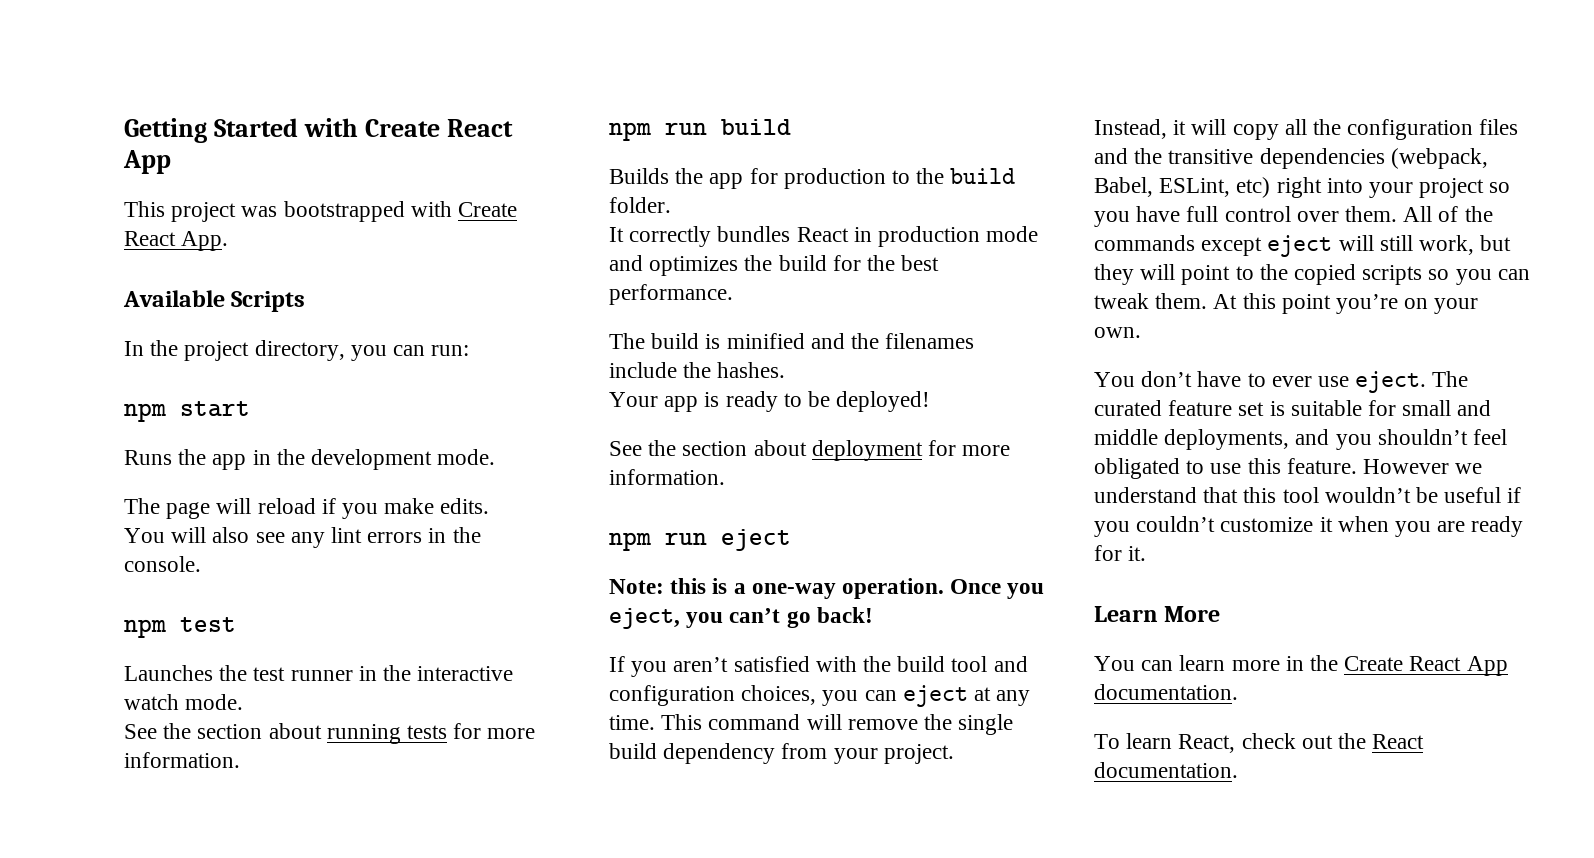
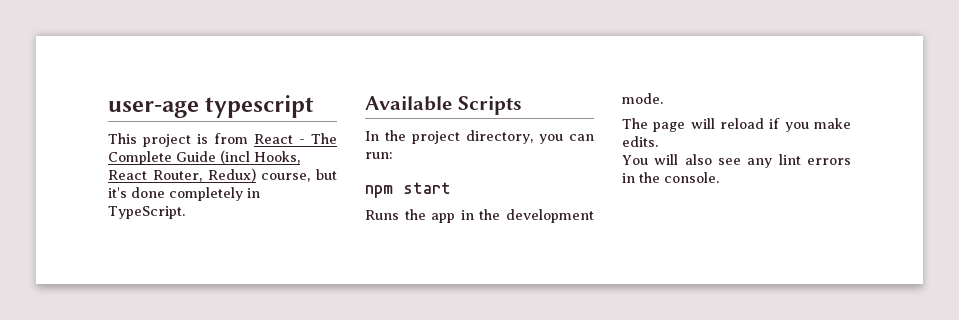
- Getting Started with Create React App
- This project was bootstrapped with Create React App.
+ user-age typescript
+ This project is from React - The Complete Guide (incl Hooks, React Router, Redux) course, but it's done completely in TypeScript.
- npm test
- Launches the test runner in the interactive watch mode.
- See the section about running tests for more information.
- npm run build
- Builds the app for production to the build folder.
- It correctly bundles React in production mode and optimizes the build for the best performance.
- The build is minified and the filenames include the hashes.
- Your app is ready to be deployed!
- See the section about deployment for more information.
- npm run eject
- Note: this is a one-way operation. Once you eject, you can’t go back!
- If you aren’t satisfied with the build tool and configuration choices, you can eject at any time. This command will remove the single build dependency from your project.
- Instead, it will copy all the configuration files and the transitive dependencies (webpack, Babel, ESLint, etc) right into your project so you have full control over them. All of the commands except eject will still work, but they will point to the copied scripts so you can tweak them. At this point you’re on your own.
- You don’t have to ever use eject. The curated feature set is suitable for small and middle deployments, and you shouldn’t feel obligated to use this feature. However we understand that this tool wouldn’t be useful if you couldn’t customize it when you are ready for it.
- Learn More
- You can learn more in the Create React App documentation.
- To learn React, check out the React documentation.

